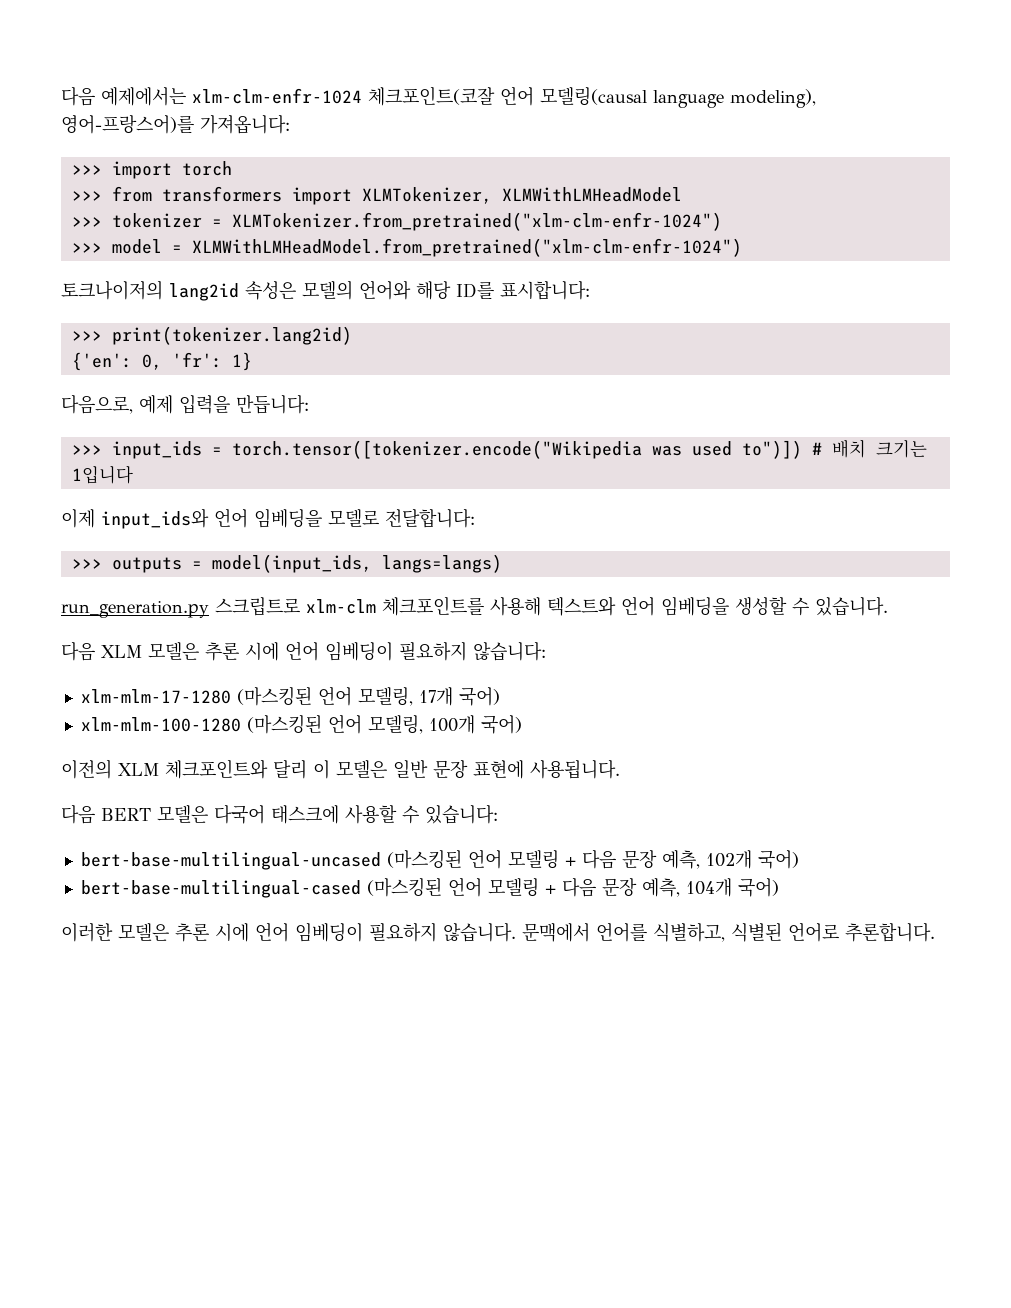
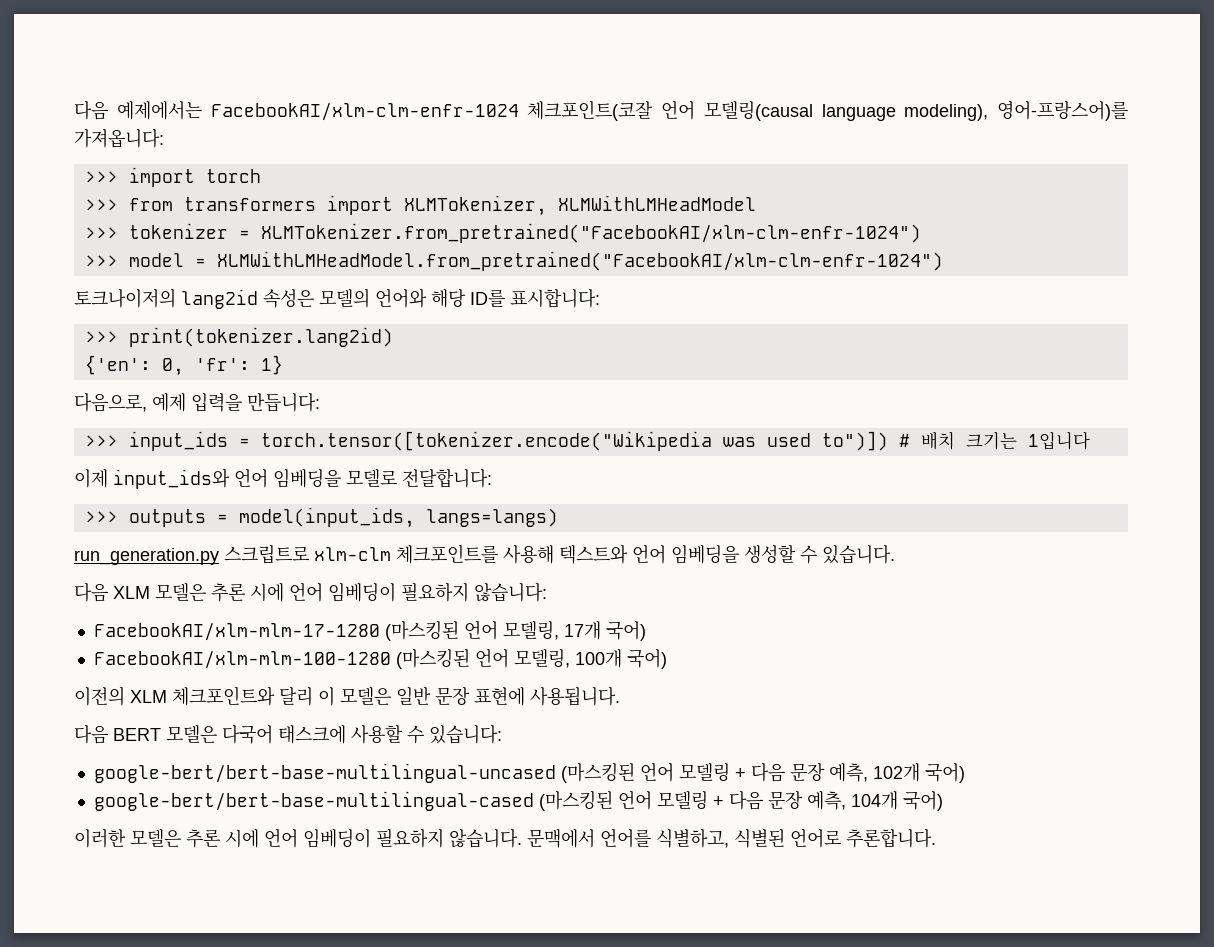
- 다음 예제에서는 xlm-clm-enfr-1024 체크포인트(코잘 언어 모델링(causal language modeling), 영어-프랑스어)를 가져옵니다:
+ 다음 예제에서는 FacebookAI/xlm-clm-enfr-1024 체크포인트(코잘 언어 모델링(causal language modeling), 영어-프랑스어)를 가져옵니다:
- >>> tokenizer = XLMTokenizer.from_pretrained("xlm-clm-enfr-1024")
+ >>> tokenizer = XLMTokenizer.from_pretrained("FacebookAI/xlm-clm-enfr-1024")
- >>> model = XLMWithLMHeadModel.from_pretrained("xlm-clm-enfr-1024")
+ >>> model = XLMWithLMHeadModel.from_pretrained("FacebookAI/xlm-clm-enfr-1024")
- xlm-mlm-17-1280 (마스킹된 언어 모델링, 17개 국어)
+ FacebookAI/xlm-mlm-17-1280 (마스킹된 언어 모델링, 17개 국어)
- xlm-mlm-100-1280 (마스킹된 언어 모델링, 100개 국어)
+ FacebookAI/xlm-mlm-100-1280 (마스킹된 언어 모델링, 100개 국어)
- bert-base-multilingual-uncased (마스킹된 언어 모델링 + 다음 문장 예측, 102개 국어)
+ google-bert/bert-base-multilingual-uncased (마스킹된 언어 모델링 + 다음 문장 예측, 102개 국어)
- bert-base-multilingual-cased (마스킹된 언어 모델링 + 다음 문장 예측, 104개 국어)
+ google-bert/bert-base-multilingual-cased (마스킹된 언어 모델링 + 다음 문장 예측, 104개 국어)

